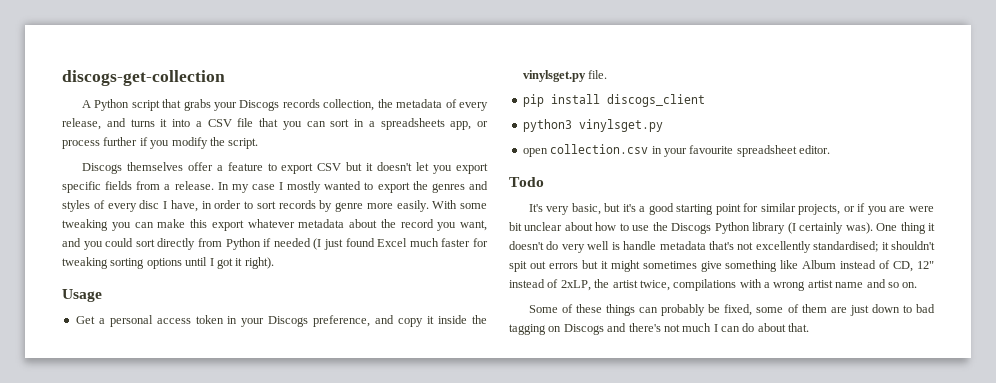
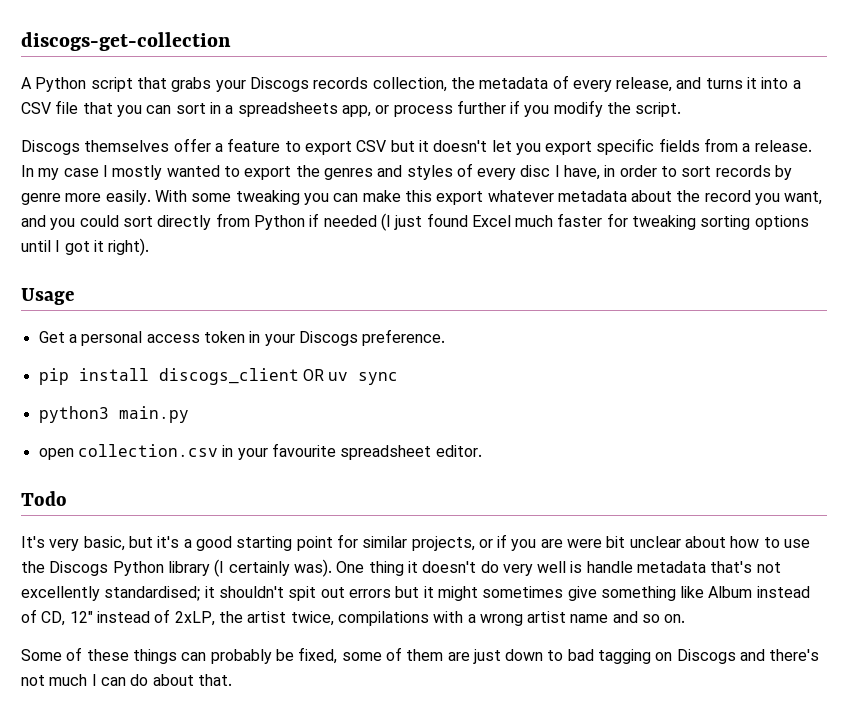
- Get a personal access token in your Discogs preference, and copy it inside the vinylsget.py file.
+ Get a personal access token in your Discogs preference.
- pip install discogs_client
+ pip install discogs_client OR uv sync
- python3 vinylsget.py
+ python3 main.py

